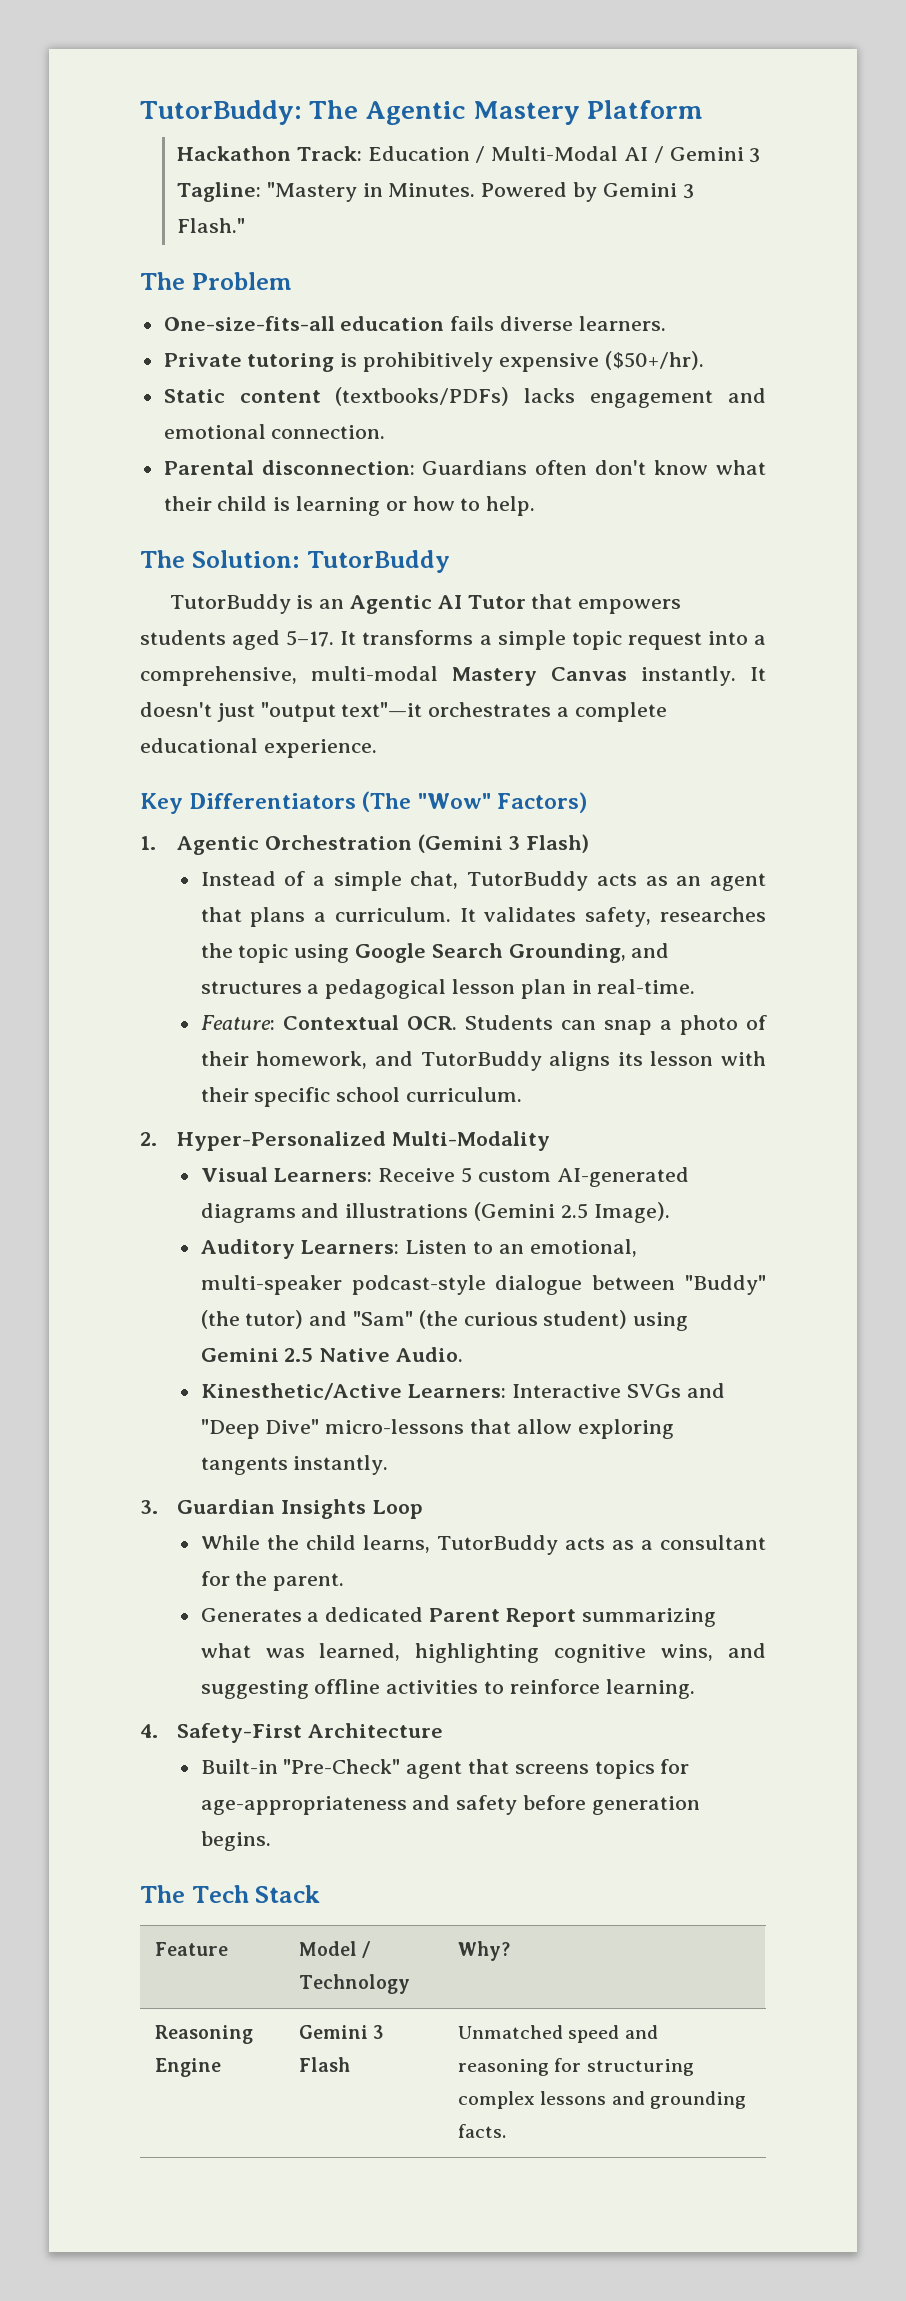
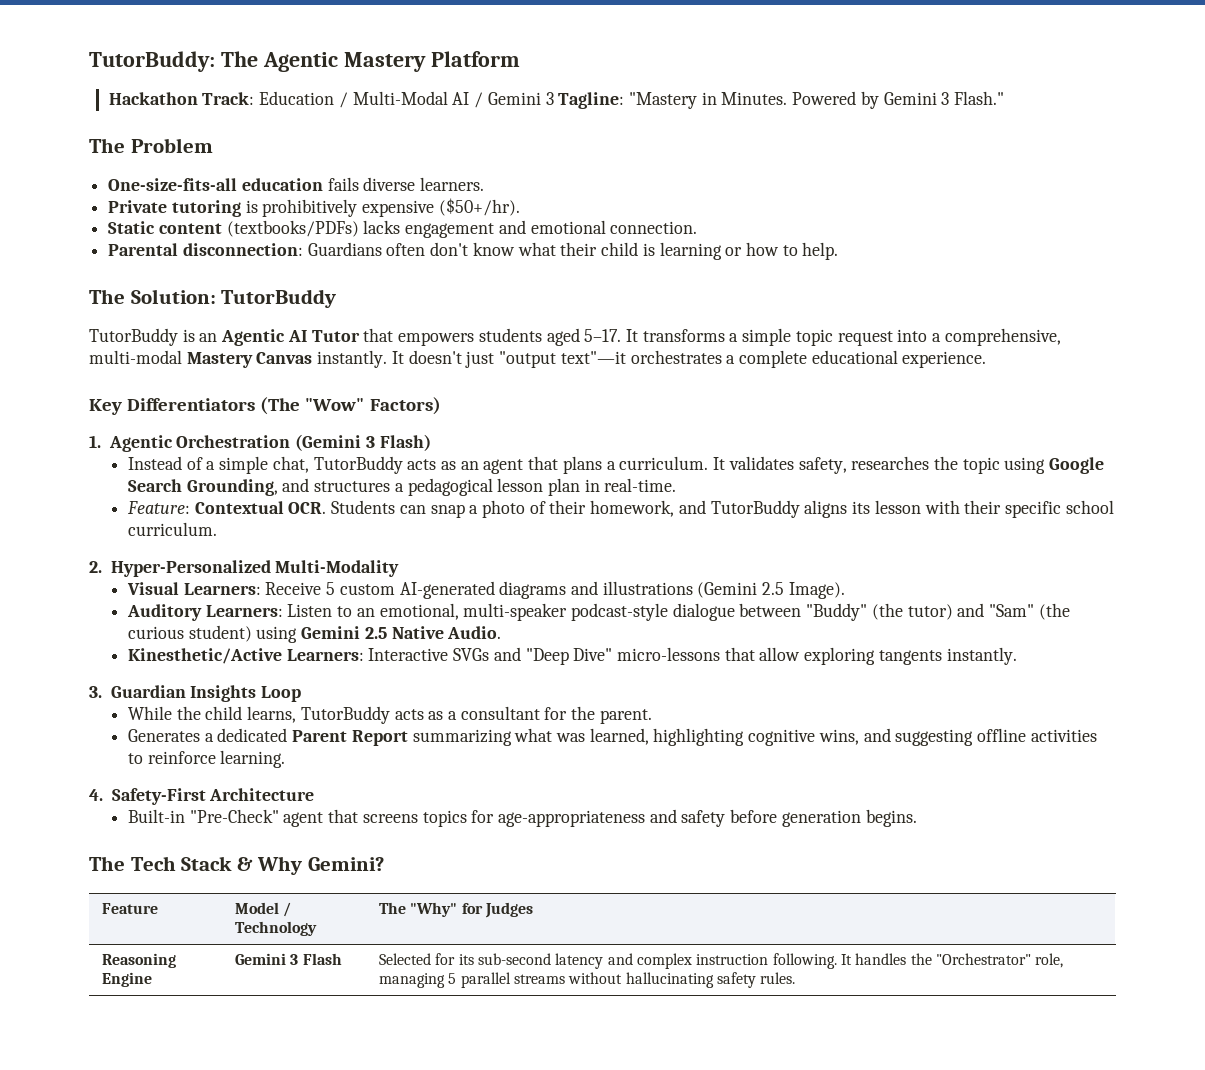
- The Tech Stack
+ The Tech Stack & Why Gemini?
- Feature | Model / Technology | Why?
+ Feature | Model / Technology | The "Why" for Judges
- Reasoning Engine | Gemini 3 Flash | Unmatched speed and reasoning for structuring complex lessons and grounding facts.
+ Reasoning Engine | Gemini 3 Flash | Selected for its sub-second latency and complex instruction following. It handles the "Orchestrator" role, managing 5 parallel streams without hallucinating safety rules.

